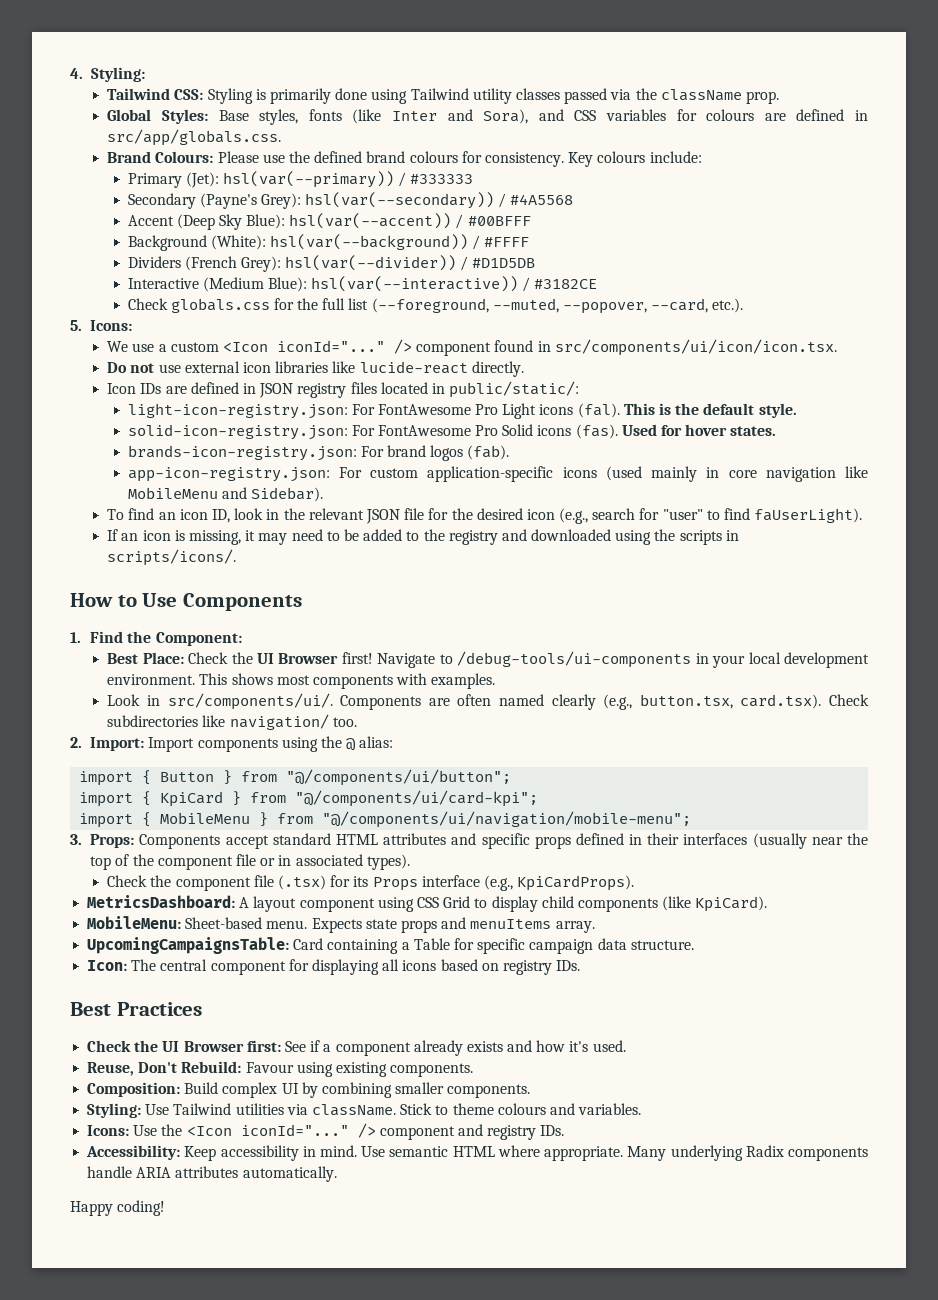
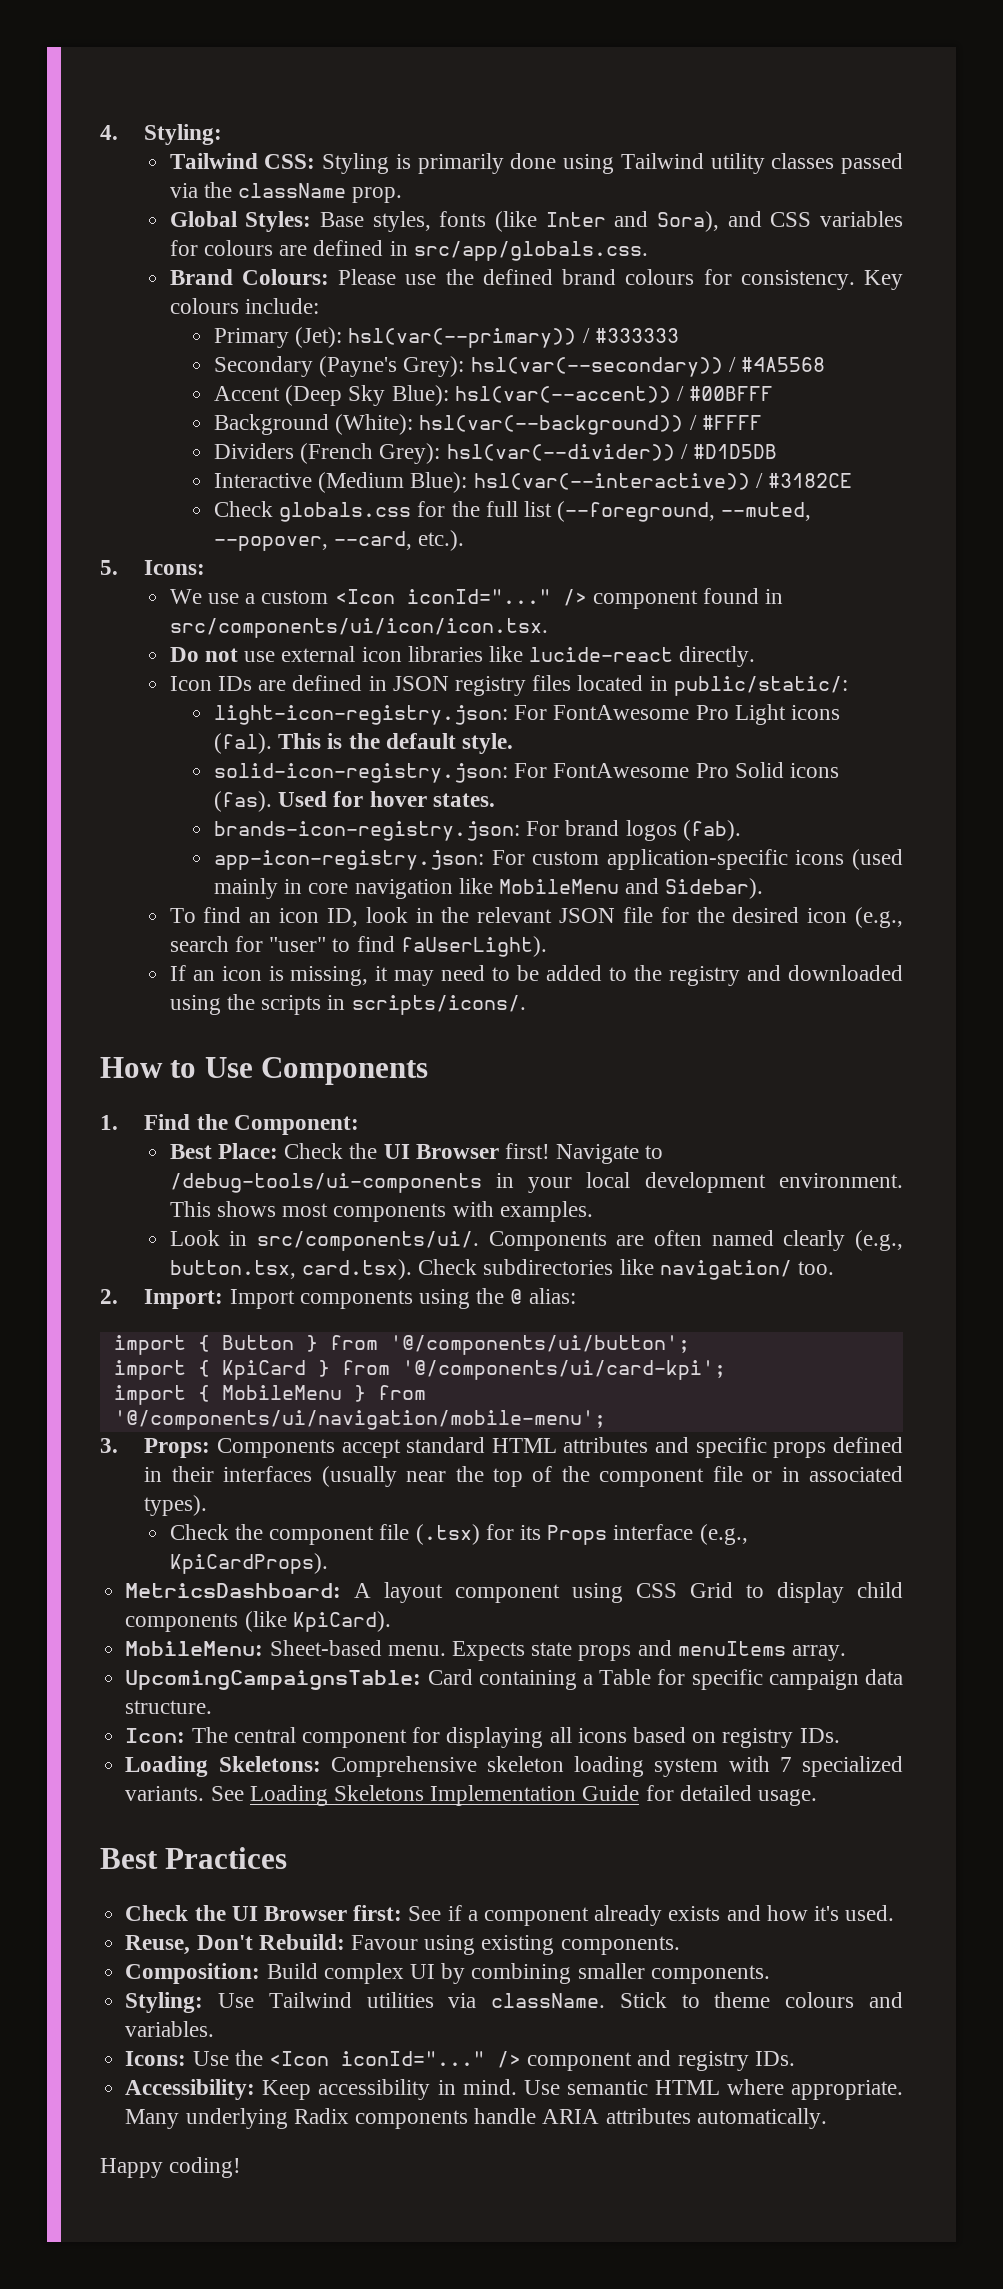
- import { Button } from "@/components/ui/button";
+ import { Button } from '@/components/ui/button';
- import { KpiCard } from "@/components/ui/card-kpi";
+ import { KpiCard } from '@/components/ui/card-kpi';
- import { MobileMenu } from "@/components/ui/navigation/mobile-menu";
+ import { MobileMenu } from '@/components/ui/navigation/mobile-menu';
+ Loading Skeletons: Comprehensive skeleton loading system with 7 specialized variants. See Loading Skeletons Implementation Guide for detailed usage.

